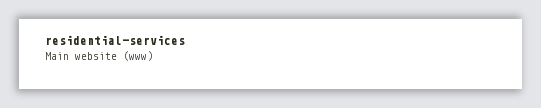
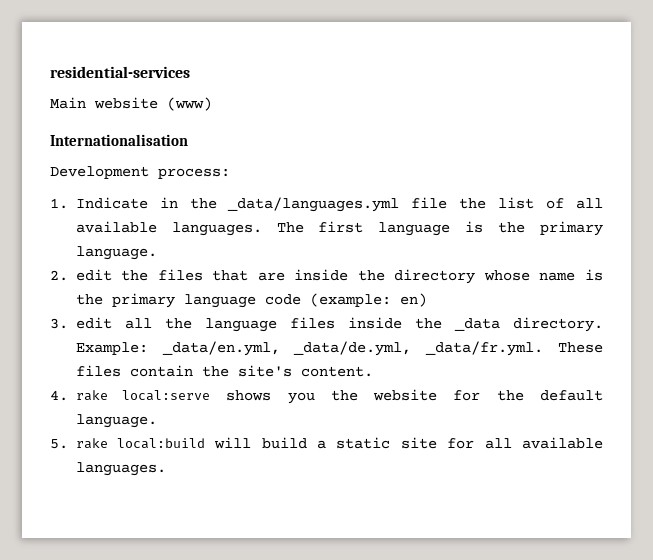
+ Internationalisation
+ Development process:
+ 1. Indicate in the _data/languages.yml file the list of all available languages. The first language is the primary language.
+ 2. edit the files that are inside the directory whose name is the primary language code (example: en)
+ 3. edit all the language files inside the _data directory. Example: _data/en.yml, _data/de.yml, _data/fr.yml. These files contain the site's content.
+ 4. rake local:serve shows you the website for the default language.
+ 5. rake local:build will build a static site for all available languages.

